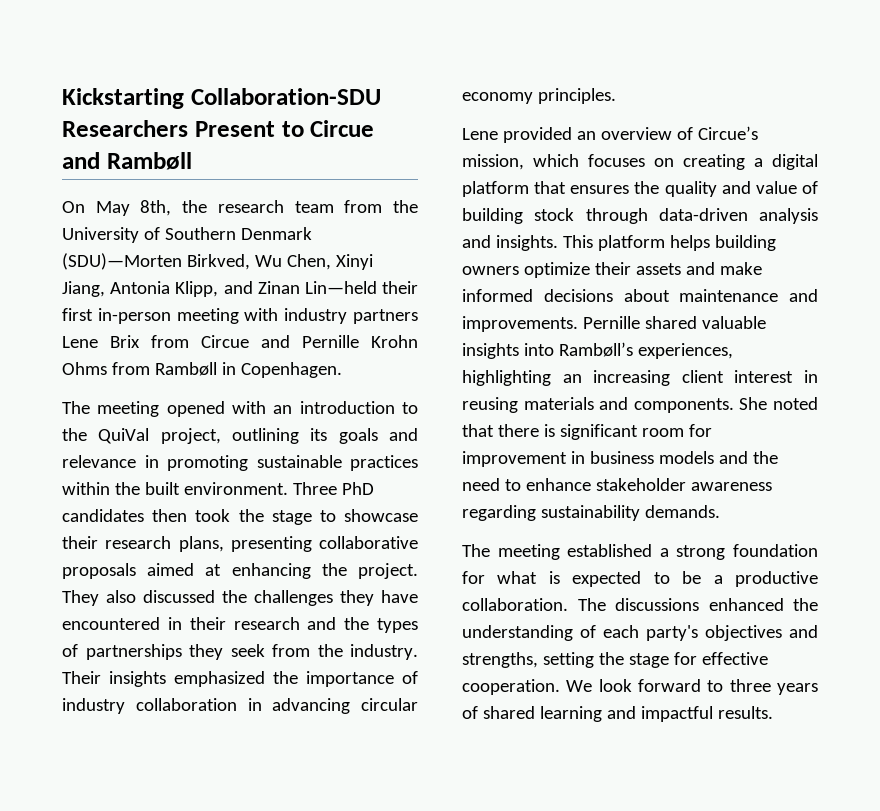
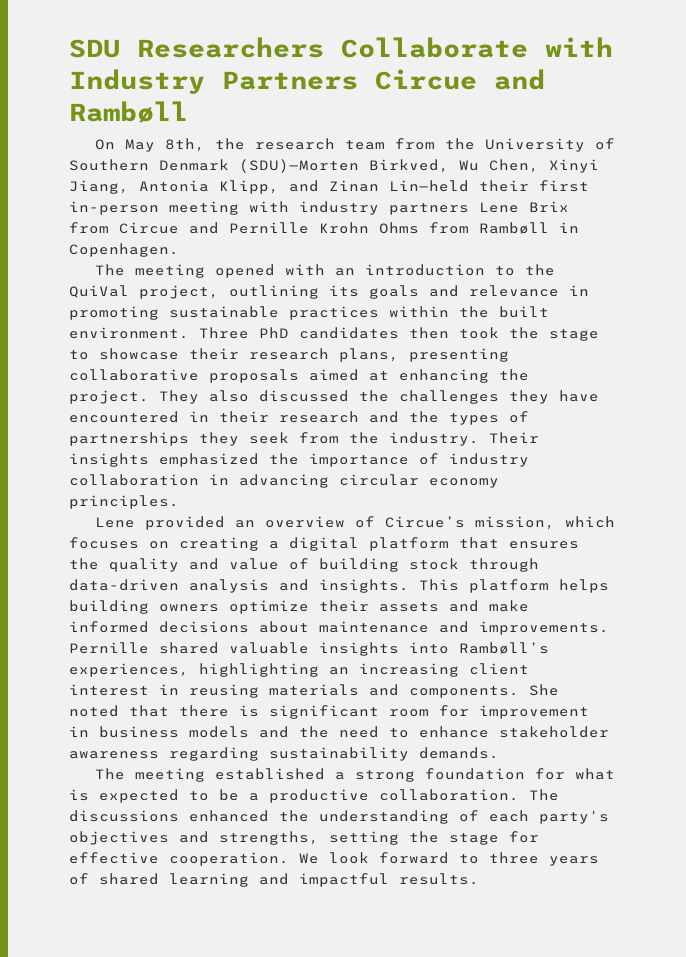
- Kickstarting Collaboration-SDU Researchers Present to Circue and Rambøll
+ SDU Researchers Collaborate with Industry Partners Circue and Rambøll

